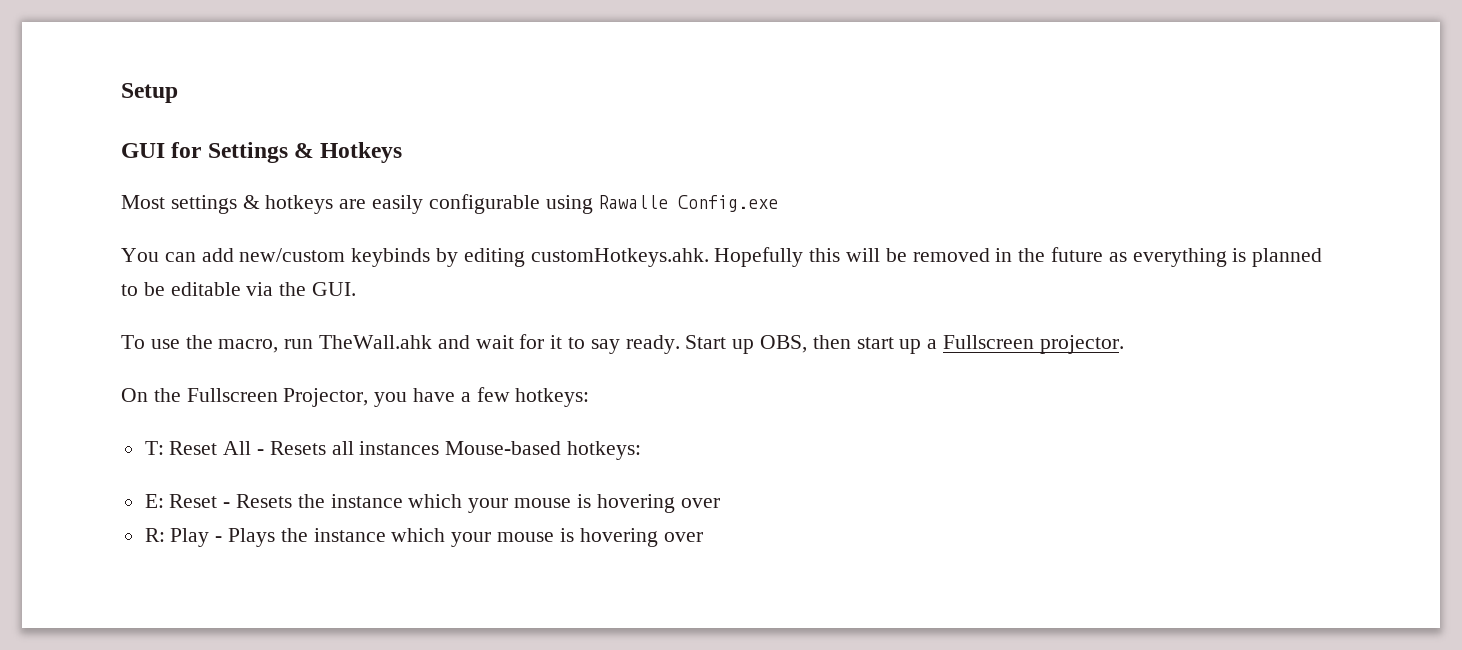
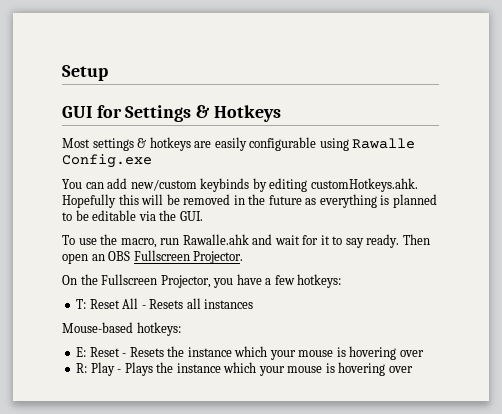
- To use the macro, run TheWall.ahk and wait for it to say ready.
+ To use the macro, run Rawalle.ahk and wait for it to say ready.
- Start up OBS, then start up a Fullscreen projector.
+ Then open an OBS Fullscreen Projector.
- T: Reset All - Resets all instances Mouse-based hotkeys:
+ T: Reset All - Resets all instances
+ Mouse-based hotkeys:

